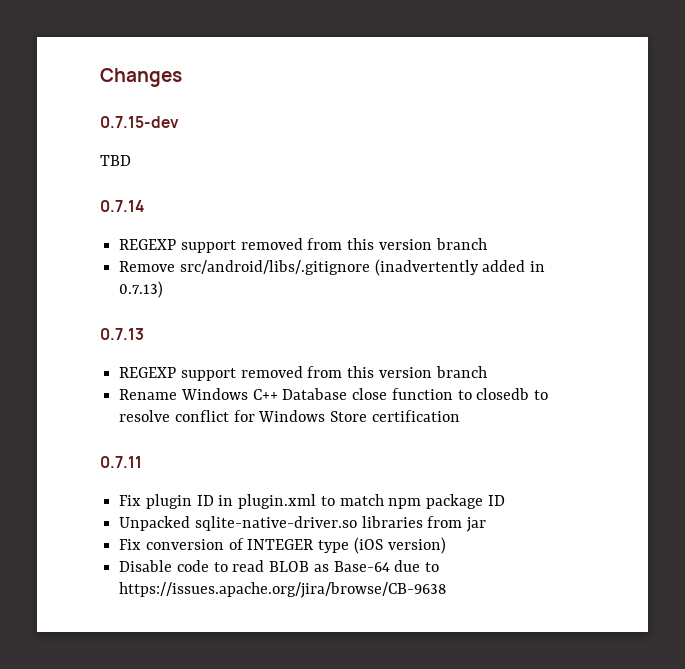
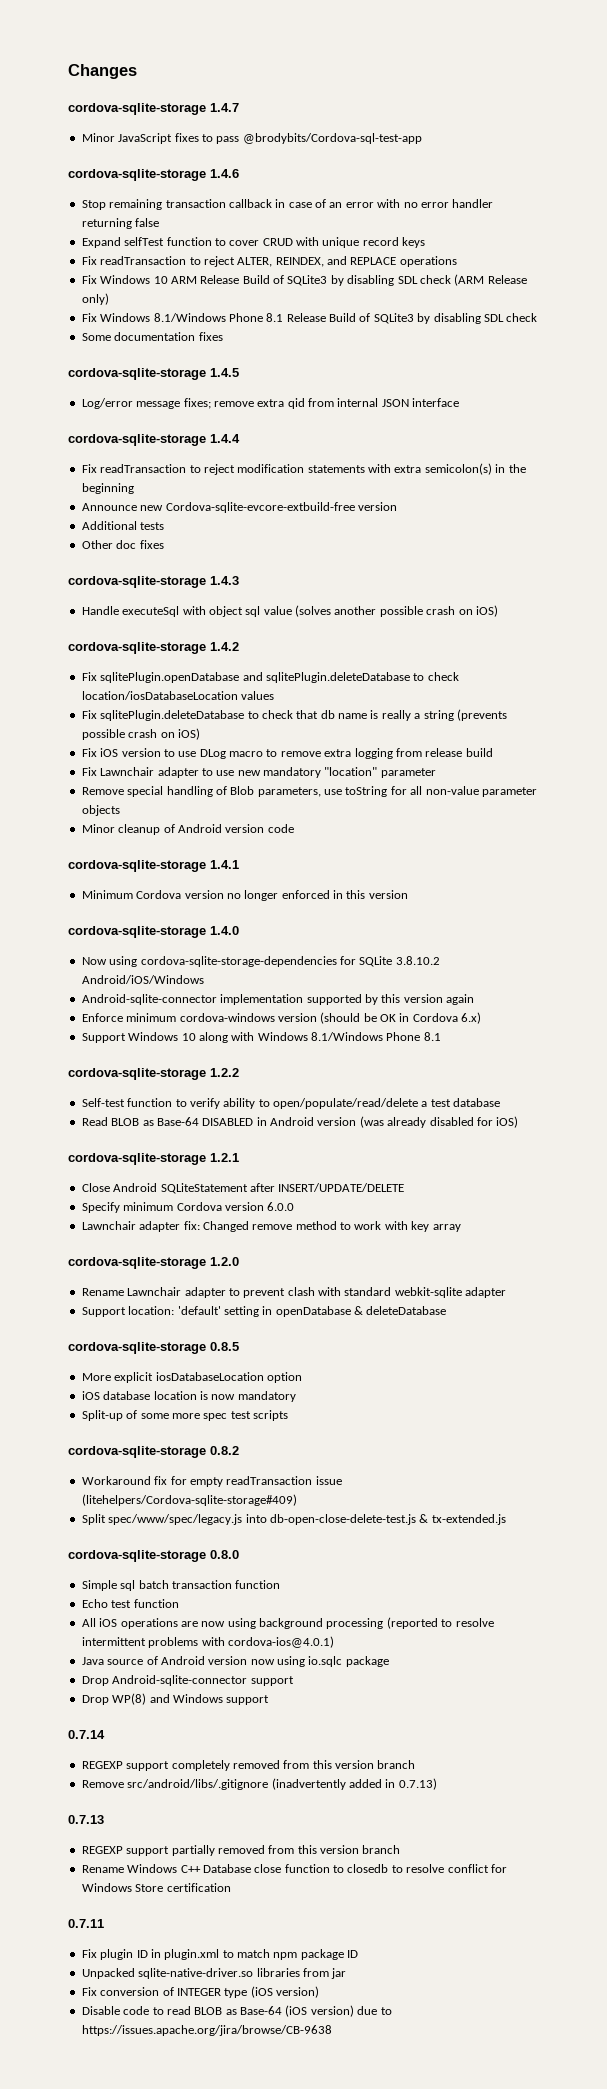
- 0.7.15-dev
- TBD
+ cordova-sqlite-storage 1.4.7
+ Minor JavaScript fixes to pass @brodybits/Cordova-sql-test-app
+ cordova-sqlite-storage 1.4.6
+ Stop remaining transaction callback in case of an error with no error handler returning false
+ Expand selfTest function to cover CRUD with unique record keys
+ Fix readTransaction to reject ALTER, REINDEX, and REPLACE operations
+ Fix Windows 10 ARM Release Build of SQLite3 by disabling SDL check (ARM Release only)
+ Fix Windows 8.1/Windows Phone 8.1 Release Build of SQLite3 by disabling SDL check
+ Some documentation fixes
+ cordova-sqlite-storage 1.4.5
+ Log/error message fixes; remove extra qid from internal JSON interface
+ cordova-sqlite-storage 1.4.4
+ Fix readTransaction to reject modification statements with extra semicolon(s) in the beginning
+ Announce new Cordova-sqlite-evcore-extbuild-free version
+ Additional tests
+ Other doc fixes
+ cordova-sqlite-storage 1.4.3
+ Handle executeSql with object sql value (solves another possible crash on iOS)
+ cordova-sqlite-storage 1.4.2
+ Fix sqlitePlugin.openDatabase and sqlitePlugin.deleteDatabase to check location/iosDatabaseLocation values
+ Fix sqlitePlugin.deleteDatabase to check that db name is really a string (prevents possible crash on iOS)
+ Fix iOS version to use DLog macro to remove extra logging from release build
+ Fix Lawnchair adapter to use new mandatory "location" parameter
+ Remove special handling of Blob parameters, use toString for all non-value parameter objects
+ Minor cleanup of Android version code
+ cordova-sqlite-storage 1.4.1
+ Minimum Cordova version no longer enforced in this version
+ cordova-sqlite-storage 1.4.0
+ Now using cordova-sqlite-storage-dependencies for SQLite 3.8.10.2 Android/iOS/Windows
+ Android-sqlite-connector implementation supported by this version again
+ Enforce minimum cordova-windows version (should be OK in Cordova 6.x)
+ Support Windows 10 along with Windows 8.1/Windows Phone 8.1
+ cordova-sqlite-storage 1.2.2
+ Self-test function to verify ability to open/populate/read/delete a test database
+ Read BLOB as Base-64 DISABLED in Android version (was already disabled for iOS)
+ cordova-sqlite-storage 1.2.1
+ Close Android SQLiteStatement after INSERT/UPDATE/DELETE
+ Specify minimum Cordova version 6.0.0
+ Lawnchair adapter fix: Changed remove method to work with key array
+ cordova-sqlite-storage 1.2.0
+ Rename Lawnchair adapter to prevent clash with standard webkit-sqlite adapter
+ Support location: 'default' setting in openDatabase & deleteDatabase
+ cordova-sqlite-storage 0.8.5
+ More explicit iosDatabaseLocation option
+ iOS database location is now mandatory
+ Split-up of some more spec test scripts
+ cordova-sqlite-storage 0.8.2
+ Workaround fix for empty readTransaction issue (litehelpers/Cordova-sqlite-storage#409)
+ Split spec/www/spec/legacy.js into db-open-close-delete-test.js & tx-extended.js
+ cordova-sqlite-storage 0.8.0
+ Simple sql batch transaction function
+ Echo test function
+ All iOS operations are now using background processing (reported to resolve intermittent problems with cordova-ios@4.0.1)
+ Java source of Android version now using io.sqlc package
+ Drop Android-sqlite-connector support
+ Drop WP(8) and Windows support
  0.7.14
- REGEXP support removed from this version branch
+ REGEXP support completely removed from this version branch
  0.7.13
- REGEXP support removed from this version branch
+ REGEXP support partially removed from this version branch
- Disable code to read BLOB as Base-64 due to https://issues.apache.org/jira/browse/CB-9638
+ Disable code to read BLOB as Base-64 (iOS version) due to https://issues.apache.org/jira/browse/CB-9638

